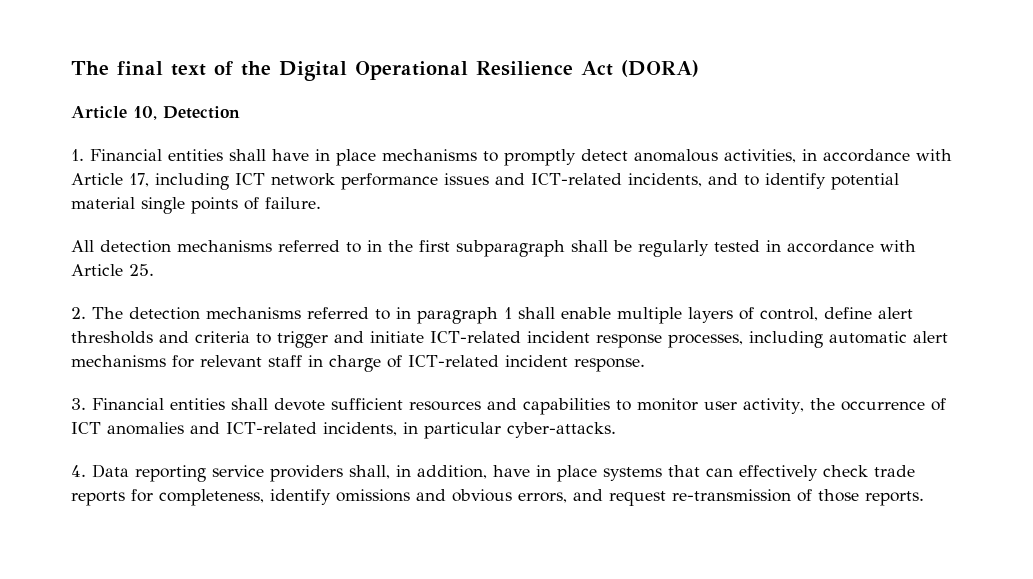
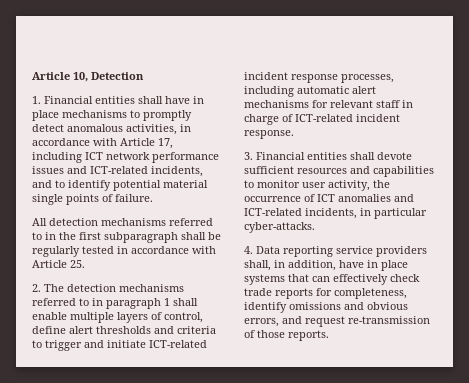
- The final text of the Digital Operational Resilience Act (DORA)

